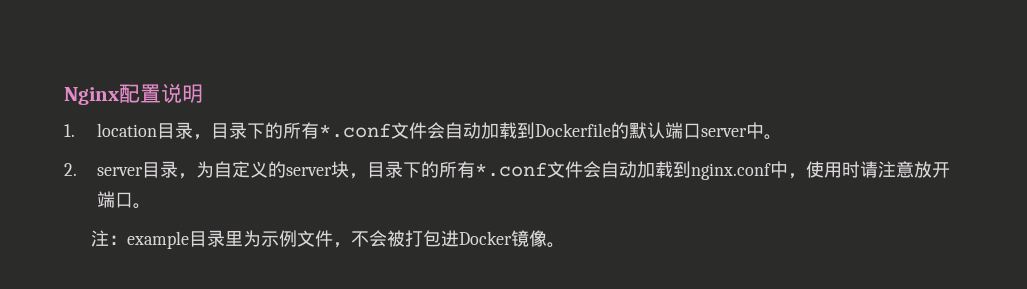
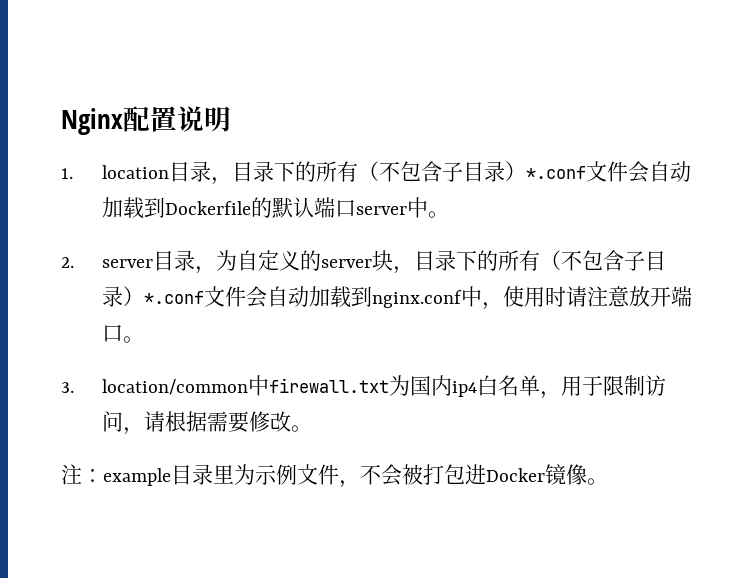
- 1. location目录，目录下的所有*.conf文件会自动加载到Dockerfile的默认端口server中。
+ 1. location目录，目录下的所有（不包含子目录）*.conf文件会自动加载到Dockerfile的默认端口server中。
- 2. server目录，为自定义的server块，目录下的所有*.conf文件会自动加载到nginx.conf中，使用时请注意放开端口。
+ 2. server目录，为自定义的server块，目录下的所有（不包含子目录）*.conf文件会自动加载到nginx.conf中，使用时请注意放开端口。
+ 3. location/common中firewall.txt为国内ip4白名单，用于限制访问，请根据需要修改。

